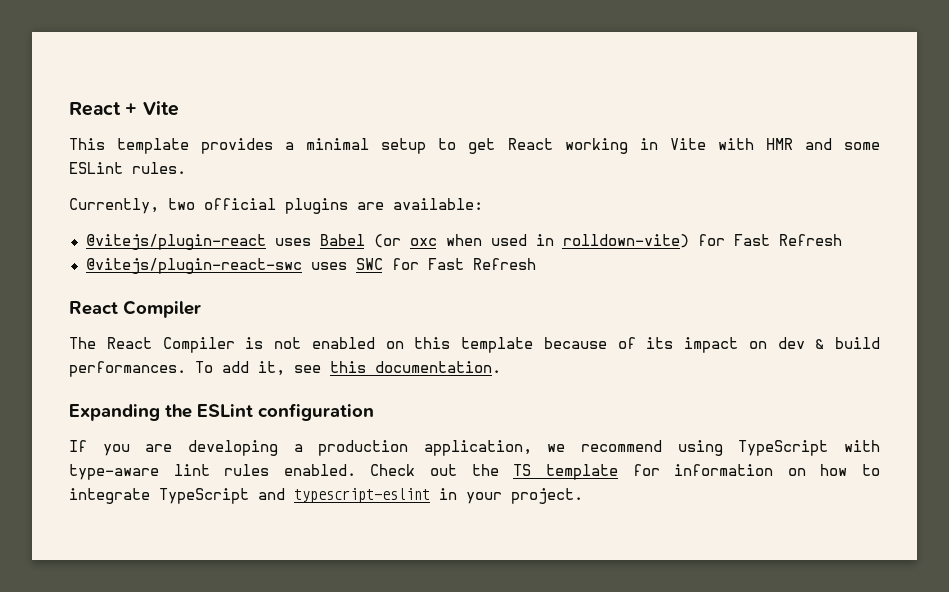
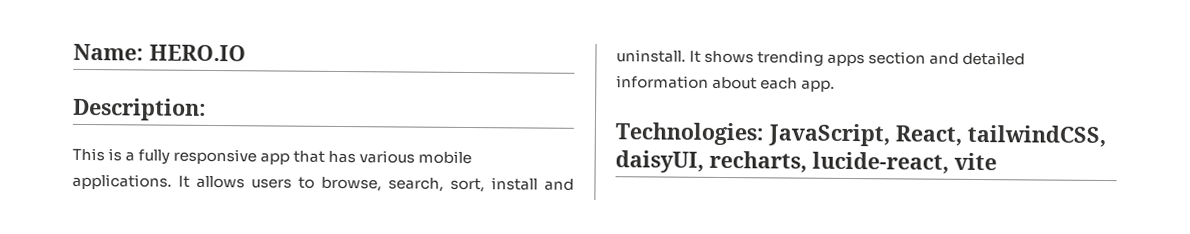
- React + Vite
- This template provides a minimal setup to get React working in Vite with HMR and some ESLint rules.
- Currently, two official plugins are available:
- @vitejs/plugin-react uses Babel (or oxc when used in rolldown-vite) for Fast Refresh
- @vitejs/plugin-react-swc uses SWC for Fast Refresh
- React Compiler
- The React Compiler is not enabled on this template because of its impact on dev & build performances. To add it, see this documentation.
- Expanding the ESLint configuration
- If you are developing a production application, we recommend using TypeScript with type-aware lint rules enabled. Check out the TS template for information on how to integrate TypeScript and typescript-eslint in your project.
+ Name: HERO.IO
+ Description:
+ This is a fully responsive app that has various mobile applications. It allows users to browse, search, sort, install and uninstall. It shows trending apps section and detailed information about each app.
+ Technologies: JavaScript, React, tailwindCSS, daisyUI, recharts, lucide-react, vite

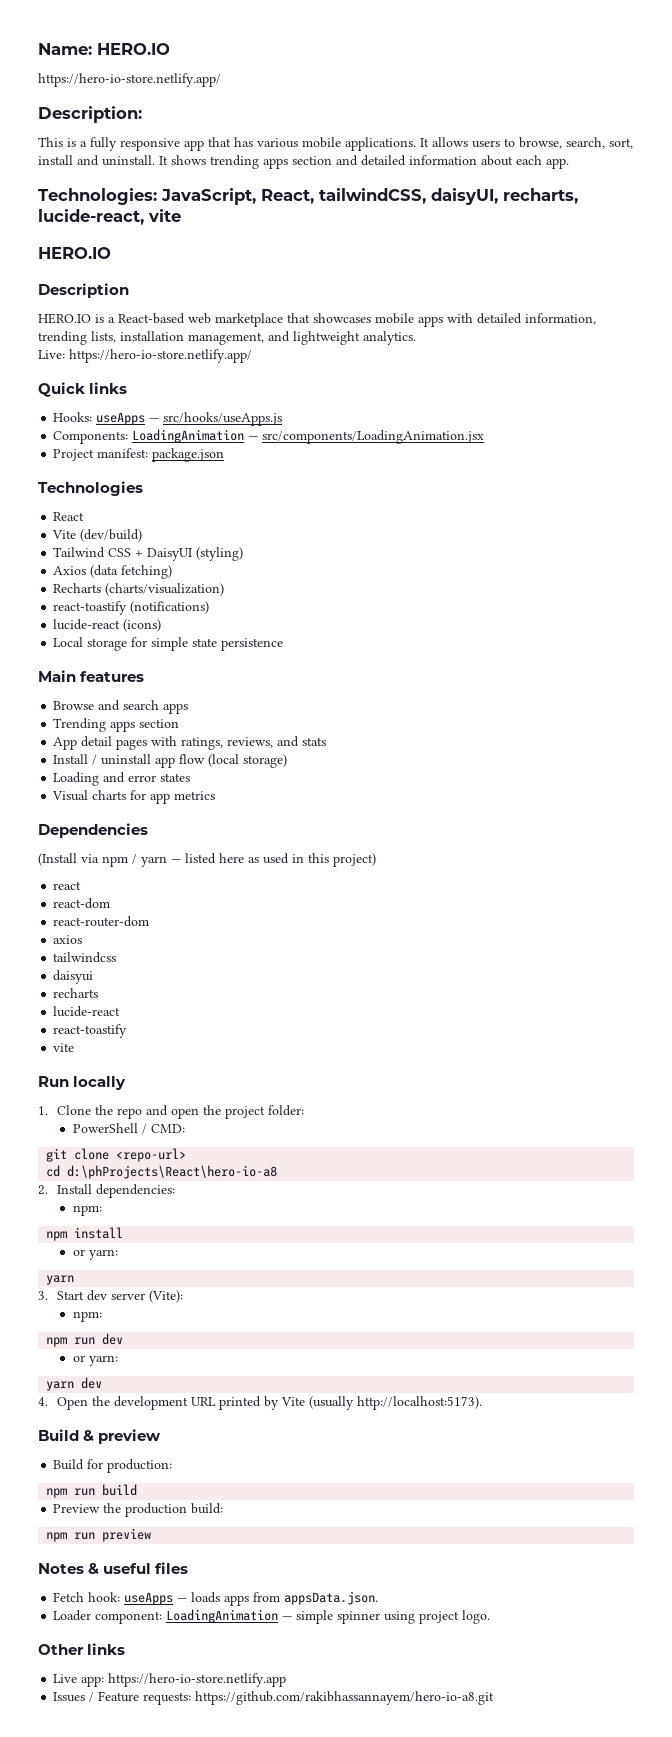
  Name: HERO.IO
+ https://hero-io-store.netlify.app/
  Technologies: JavaScript, React, tailwindCSS, daisyUI, recharts, lucide-react, vite
+ HERO.IO
+ Description
+ HERO.IO is a React-based web marketplace that showcases mobile apps with detailed information, trending lists, installation management, and lightweight analytics.
+ Live: https://hero-io-store.netlify.app/
+ Quick links
+ Hooks: useApps — src/hooks/useApps.js
+ Components: LoadingAnimation — src/components/LoadingAnimation.jsx
+ Project manifest: package.json
+ Technologies
+ React
+ Vite (dev/build)
+ Tailwind CSS + DaisyUI (styling)
+ Axios (data fetching)
+ Recharts (charts/visualization)
+ react-toastify (notifications)
+ lucide-react (icons)
+ Local storage for simple state persistence
+ Main features
+ Browse and search apps
+ Trending apps section
+ App detail pages with ratings, reviews, and stats
+ Install / uninstall app flow (local storage)
+ Loading and error states
+ Visual charts for app metrics
+ Dependencies
+ (Install via npm / yarn — listed here as used in this project)
+ react
+ react-dom
+ react-router-dom
+ axios
+ tailwindcss
+ daisyui
+ recharts
+ lucide-react
+ react-toastify
+ vite
+ Run locally
+ 1. Clone the repo and open the project folder:
+ PowerShell / CMD:
+ git clone <repo-url>
+ cd d:\phProjects\React\hero-io-a8
+ 2. Install dependencies:
+ npm:
+ npm install
+ or yarn:
+ yarn
+ 3. Start dev server (Vite):
+ npm:
+ npm run dev
+ or yarn:
+ yarn dev
+ 4. Open the development URL printed by Vite (usually http://localhost:5173).
+ Build & preview
+ Build for production:
+ npm run build
+ Preview the production build:
+ npm run preview
+ Notes & useful files
+ Fetch hook: useApps — loads apps from appsData.json.
+ Loader component: LoadingAnimation — simple spinner using project logo.
+ Other links
+ Live app: https://hero-io-store.netlify.app
+ Issues / Feature requests: https://github.com/rakibhassannayem/hero-io-a8.git

